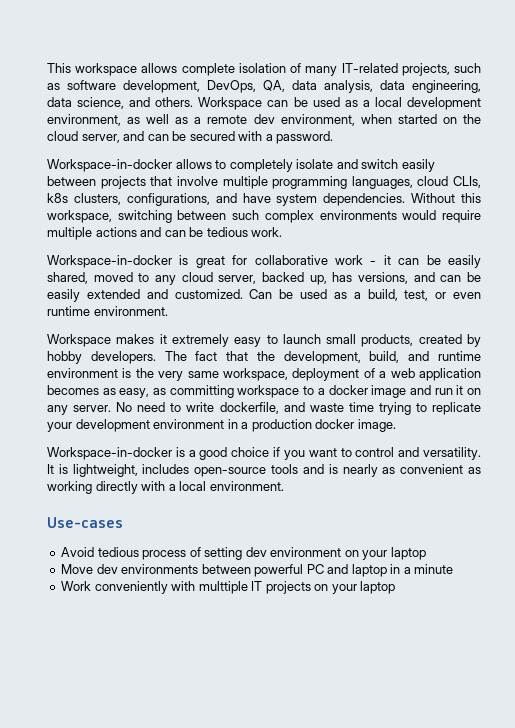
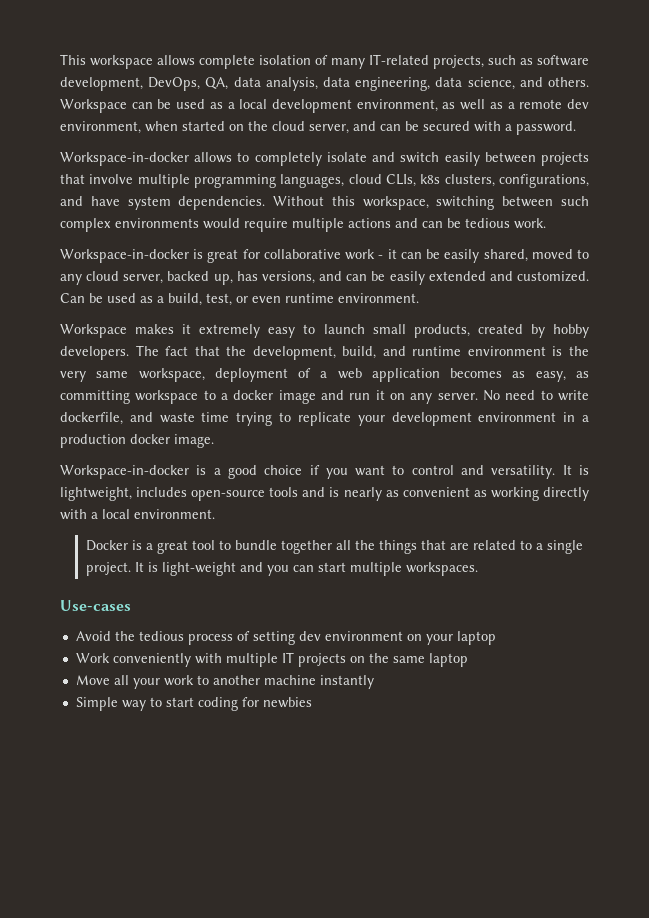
+ Docker is a great tool to bundle together all the things that are related to a single project. It is light-weight and you can start multiple workspaces.
- Avoid tedious process of setting dev environment on your laptop
+ Avoid the tedious process of setting dev environment on your laptop
- Move dev environments between powerful PC and laptop in a minute
- Work conveniently with multtiple IT projects on your laptop
+ Work conveniently with multiple IT projects on the same laptop
+ Move all your work to another machine instantly
+ Simple way to start coding for newbies

